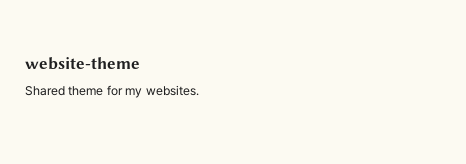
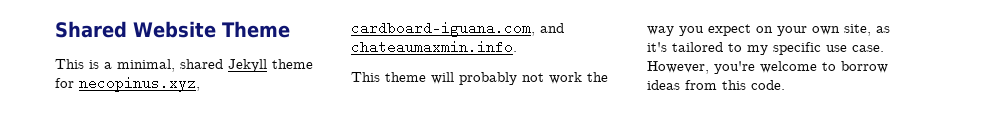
- website-theme
- Shared theme for my websites.
+ Shared Website Theme
+ This is a minimal, shared Jekyll theme for necopinus.xyz, cardboard-iguana.com, and chateaumaxmin.info.
+ This theme will probably not work the way you expect on your own site, as it's tailored to my specific use case. However, you're welcome to borrow ideas from this code.

